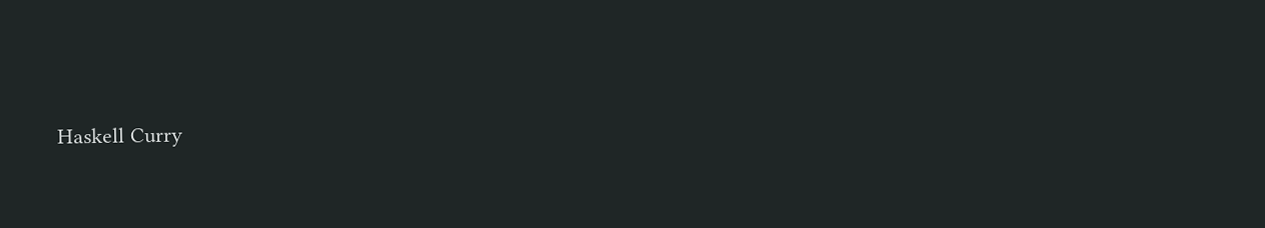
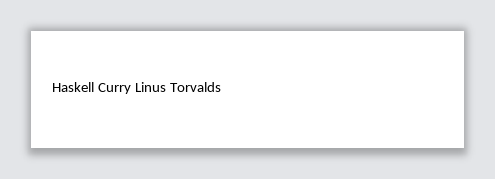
- Haskell Curry
+ Haskell Curry Linus Torvalds

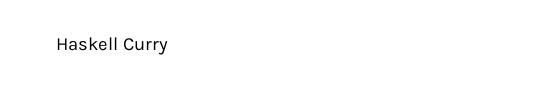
- Haskell Curry Linus Torvalds
+ Haskell Curry

